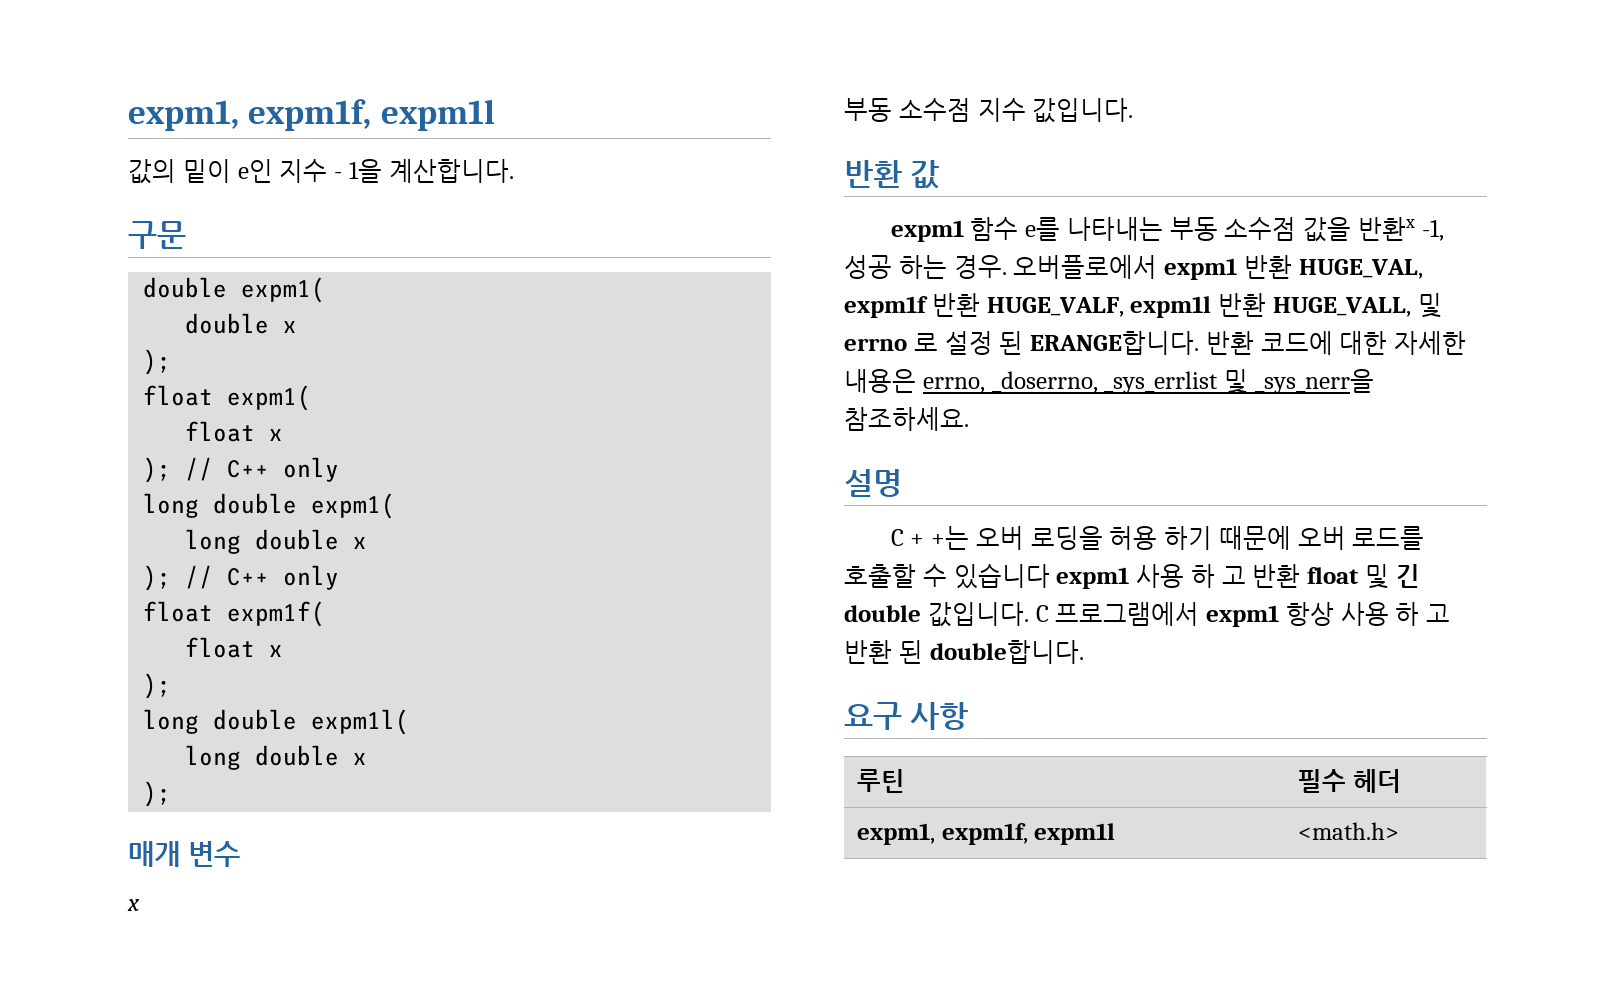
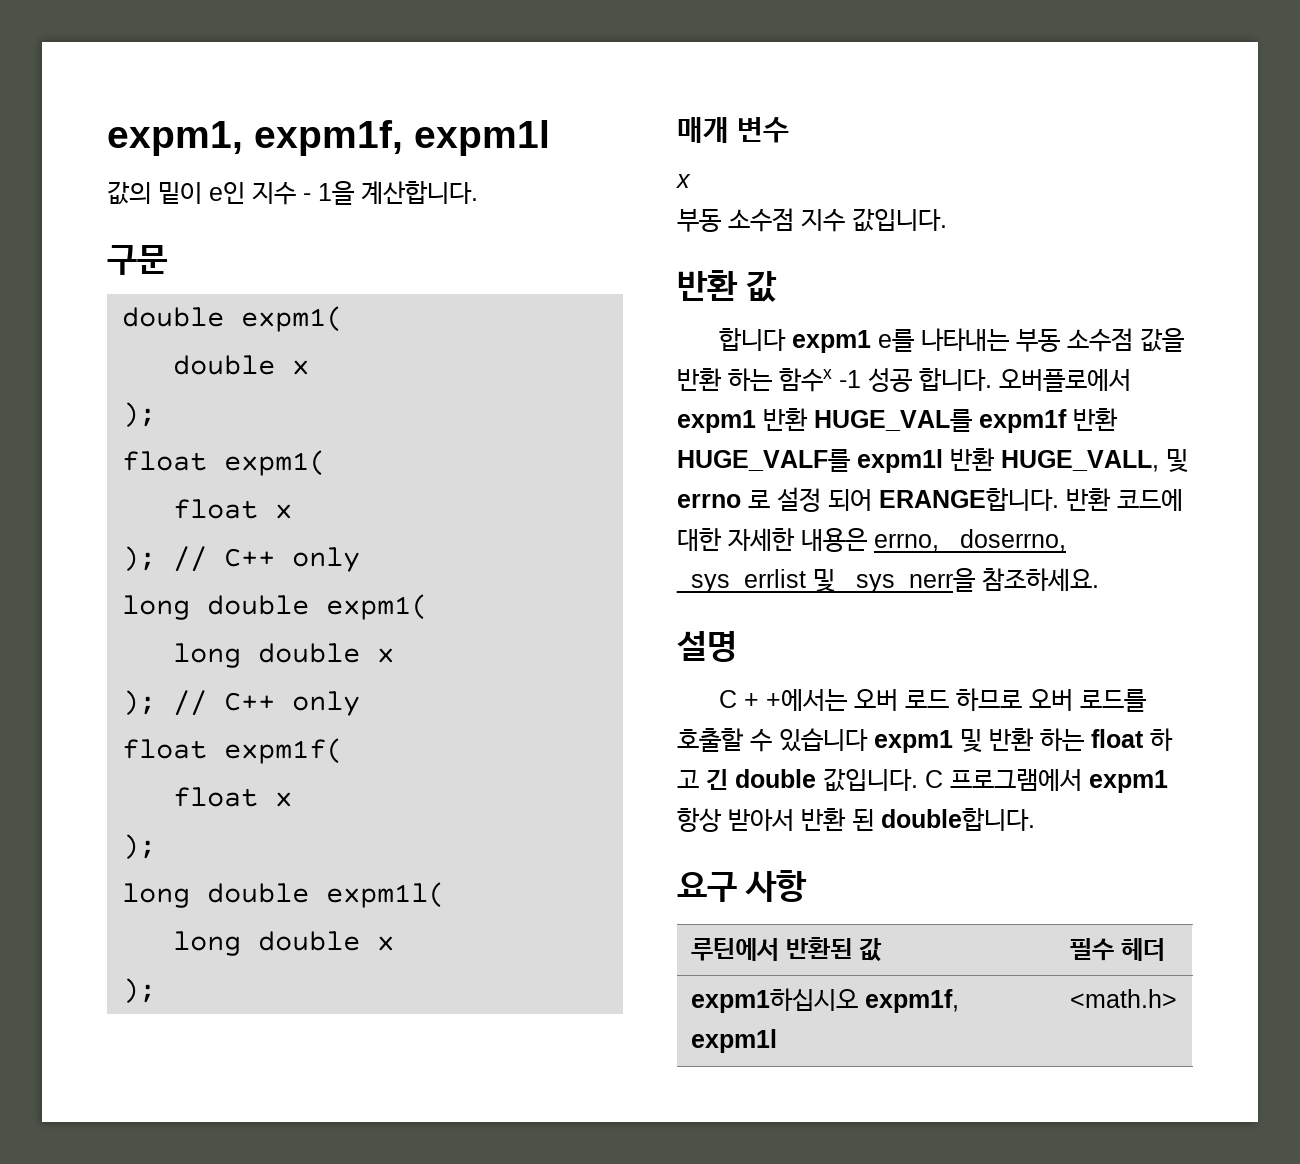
- expm1 함수 e를 나타내는 부동 소수점 값을 반환x -1, 성공 하는 경우.
+ 합니다 expm1 e를 나타내는 부동 소수점 값을 반환 하는 함수x -1 성공 합니다.
- 오버플로에서 expm1 반환 HUGE_VAL, expm1f 반환 HUGE_VALF, expm1l 반환 HUGE_VALL, 및 errno 로 설정 된 ERANGE합니다.
+ 오버플로에서 expm1 반환 HUGE_VAL를 expm1f 반환 HUGE_VALF를 expm1l 반환 HUGE_VALL, 및 errno 로 설정 되어 ERANGE합니다.
- C + +는 오버 로딩을 허용 하기 때문에 오버 로드를 호출할 수 있습니다 expm1 사용 하 고 반환 float 및 긴 double 값입니다.
+ C + +에서는 오버 로드 하므로 오버 로드를 호출할 수 있습니다 expm1 및 반환 하는 float 하 고 긴 double 값입니다.
- C 프로그램에서 expm1 항상 사용 하 고 반환 된 double합니다.
+ C 프로그램에서 expm1 항상 받아서 반환 된 double합니다.
- 루틴 | 필수 헤더
+ 루틴에서 반환된 값 | 필수 헤더
- expm1, expm1f, expm1l | <math.h>
+ expm1하십시오 expm1f, expm1l | <math.h>

